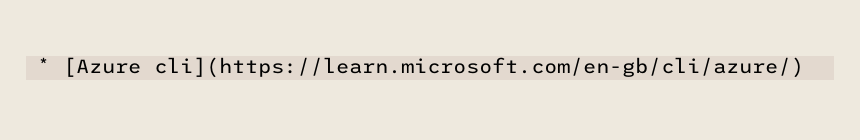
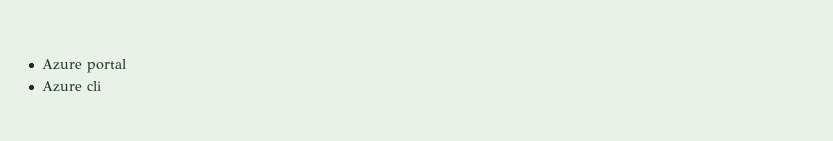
- * [Azure cli](https://learn.microsoft.com/en-gb/cli/azure/)
+ Azure portal
+ Azure cli

